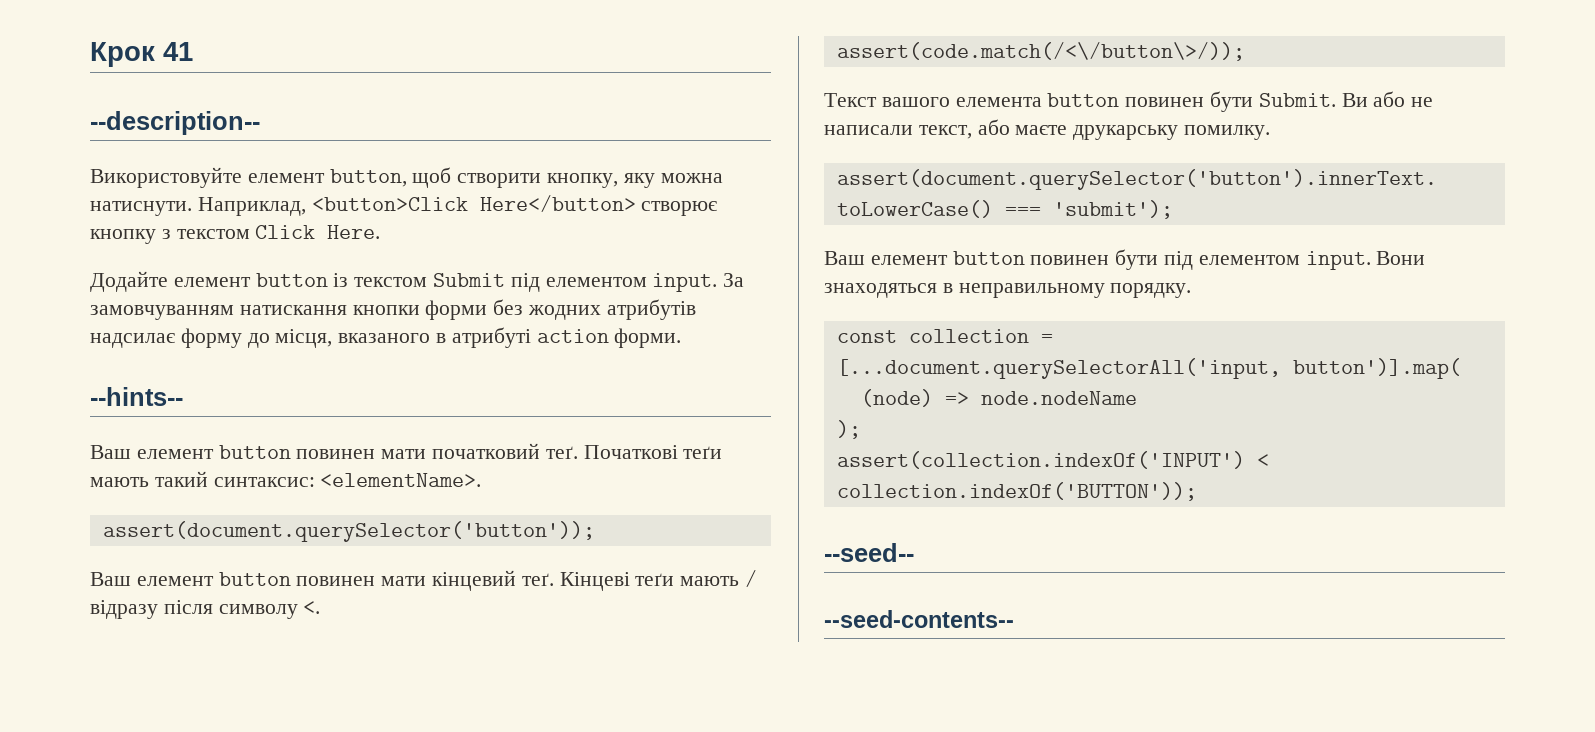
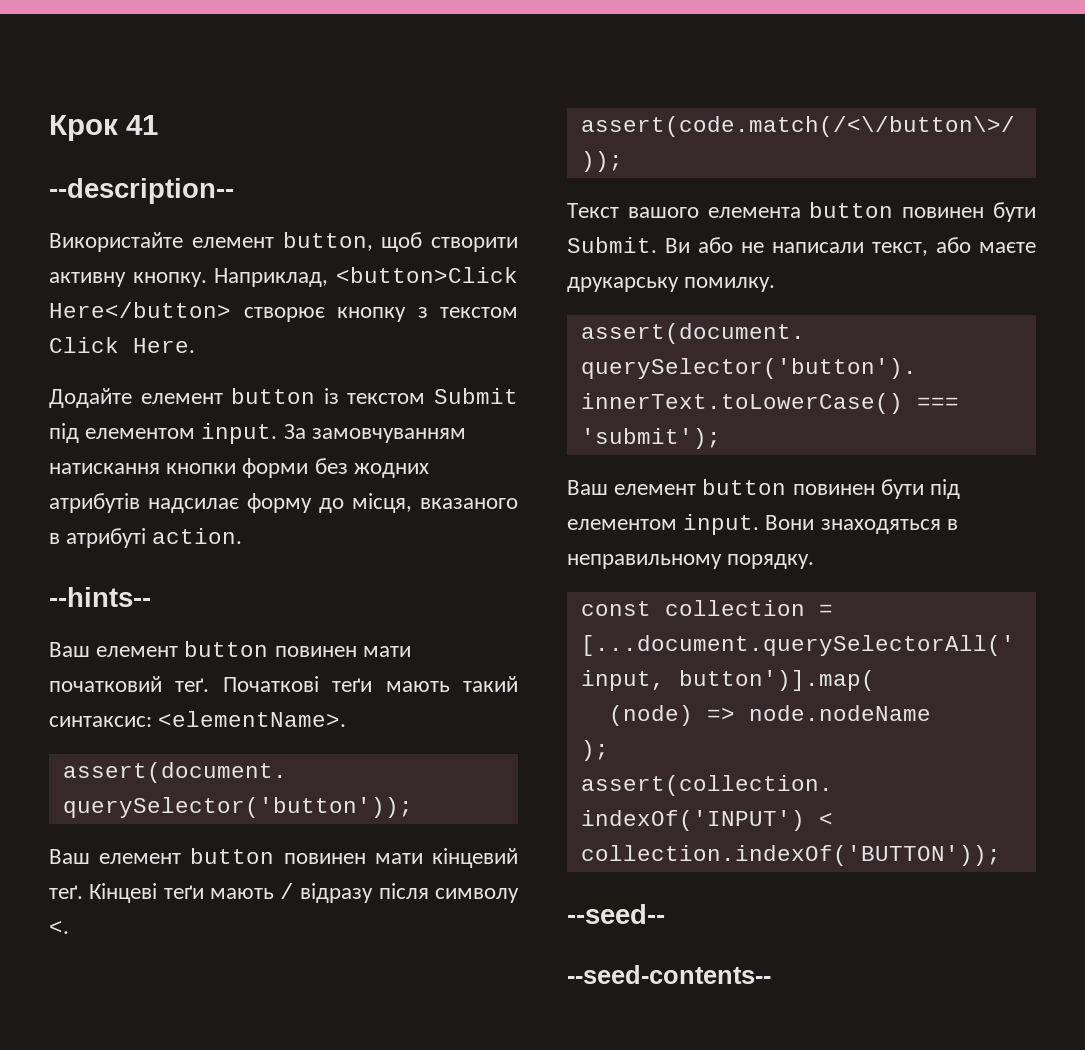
- Використовуйте елемент button, щоб створити кнопку, яку можна натиснути.
+ Використайте елемент button, щоб створити активну кнопку.
- За замовчуванням натискання кнопки форми без жодних атрибутів надсилає форму до місця, вказаного в атрибуті action форми.
+ За замовчуванням натискання кнопки форми без жодних атрибутів надсилає форму до місця, вказаного в атрибуті action.

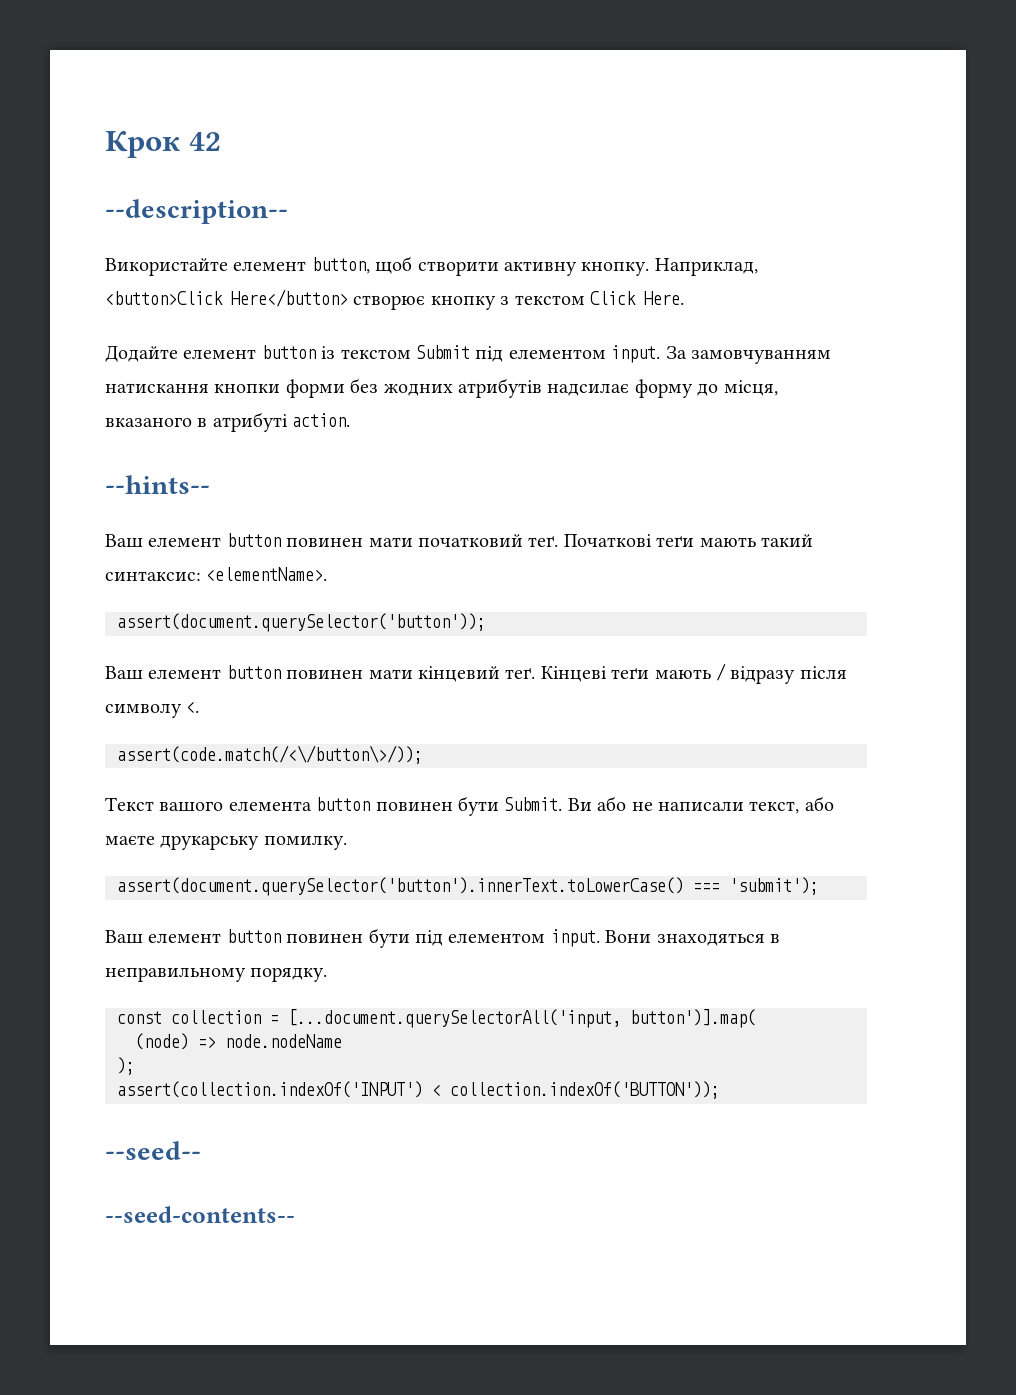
- Крок 41
+ Крок 42

